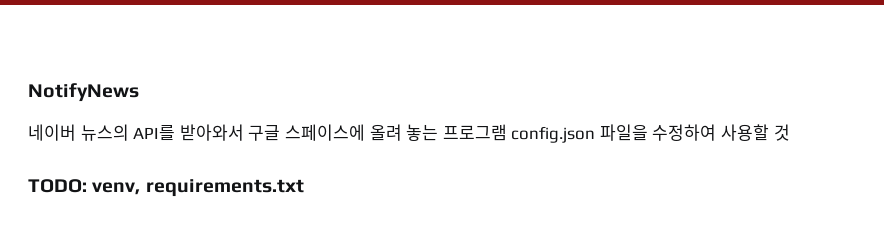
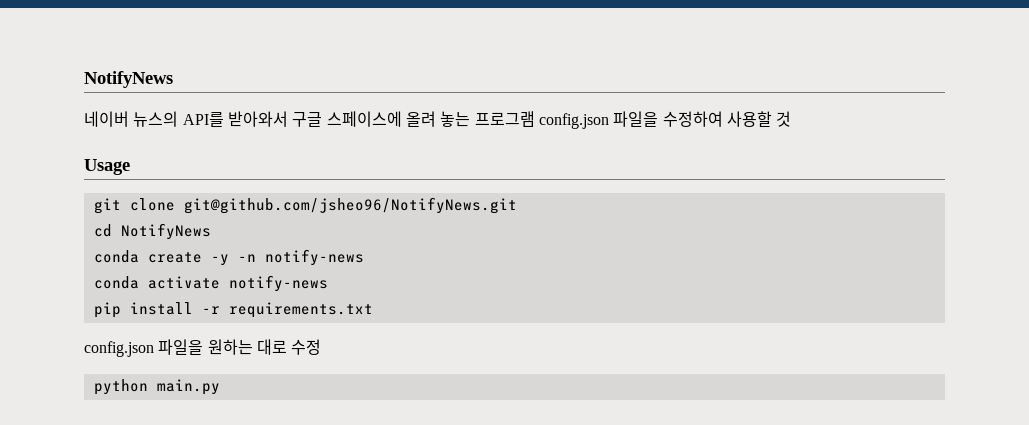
- TODO: venv, requirements.txt
+ Usage
+ git clone git@github.com/jsheo96/NotifyNews.git
+ cd NotifyNews
+ conda create -y -n notify-news
+ conda activate notify-news
+ pip install -r requirements.txt
+ config.json 파일을 원하는 대로 수정
+ python main.py

